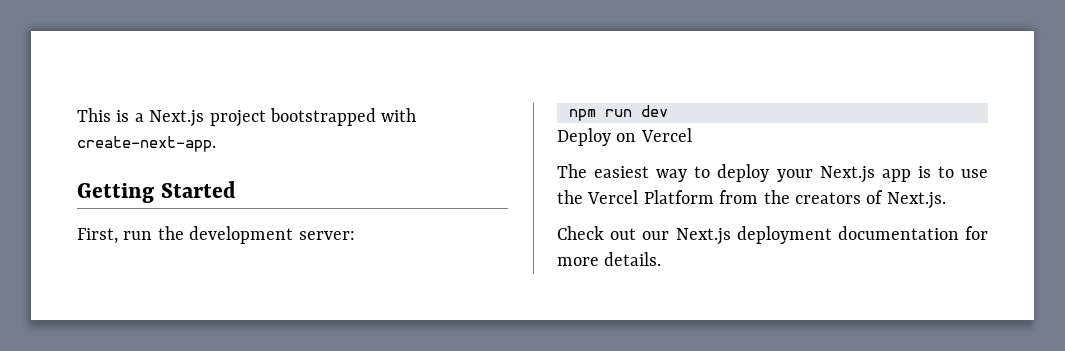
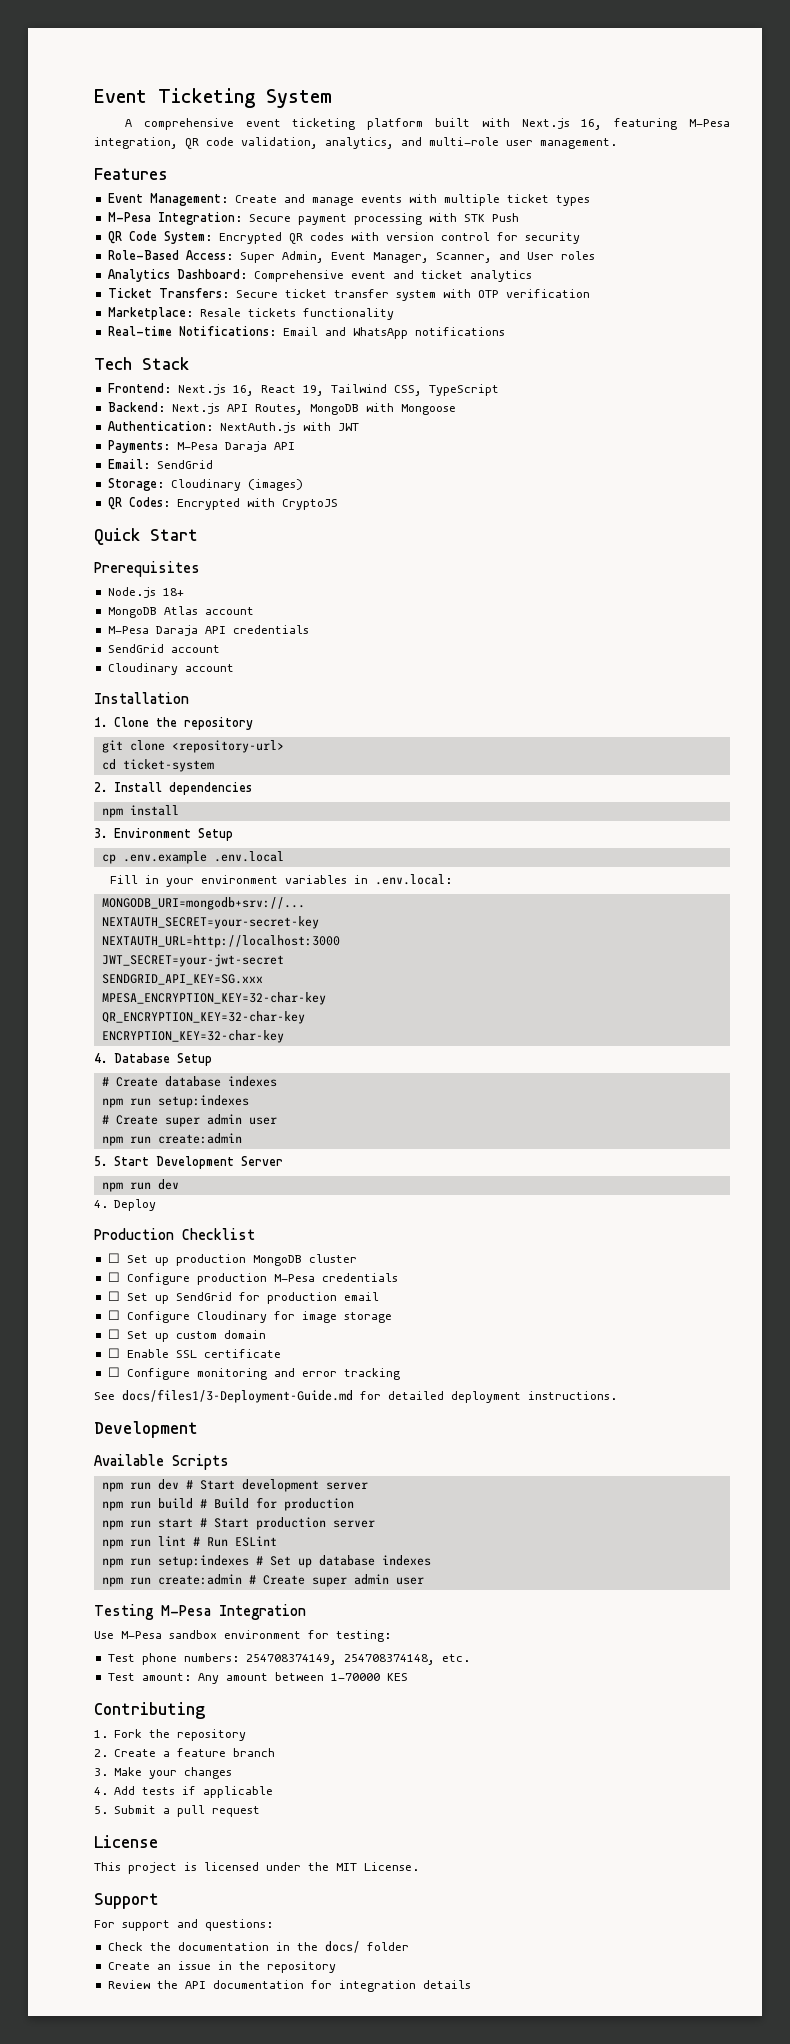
- This is a Next.js project bootstrapped with create-next-app.
- Getting Started
- First, run the development server:
+ Event Ticketing System
+ A comprehensive event ticketing platform built with Next.js 16, featuring M-Pesa integration, QR code validation, analytics, and multi-role user management.
+ Features
+ Event Management: Create and manage events with multiple ticket types
+ M-Pesa Integration: Secure payment processing with STK Push
+ QR Code System: Encrypted QR codes with version control for security
+ Role-Based Access: Super Admin, Event Manager, Scanner, and User roles
+ Analytics Dashboard: Comprehensive event and ticket analytics
+ Ticket Transfers: Secure ticket transfer system with OTP verification
+ Marketplace: Resale tickets functionality
+ Real-time Notifications: Email and WhatsApp notifications
+ Tech Stack
+ Frontend: Next.js 16, React 19, Tailwind CSS, TypeScript
+ Backend: Next.js API Routes, MongoDB with Mongoose
+ Authentication: NextAuth.js with JWT
+ Payments: M-Pesa Daraja API
+ Email: SendGrid
+ Storage: Cloudinary (images)
+ QR Codes: Encrypted with CryptoJS
+ Quick Start
+ Prerequisites
+ Node.js 18+
+ MongoDB Atlas account
+ M-Pesa Daraja API credentials
+ SendGrid account
+ Cloudinary account
+ Installation
+ 1. Clone the repository
+ git clone <repository-url>
+ cd ticket-system
+ 2. Install dependencies
+ npm install
+ 3. Environment Setup
+ cp .env.example .env.local
+ Fill in your environment variables in .env.local:
+ MONGODB_URI=mongodb+srv://...
+ NEXTAUTH_SECRET=your-secret-key
+ NEXTAUTH_URL=http://localhost:3000
+ JWT_SECRET=your-jwt-secret
+ SENDGRID_API_KEY=SG.xxx
+ MPESA_ENCRYPTION_KEY=32-char-key
+ QR_ENCRYPTION_KEY=32-char-key
+ ENCRYPTION_KEY=32-char-key
+ 4. Database Setup
+ # Create database indexes
+ npm run setup:indexes
+ # Create super admin user
+ npm run create:admin
+ 5. Start Development Server
- Deploy on Vercel
- The easiest way to deploy your Next.js app is to use the Vercel Platform from the creators of Next.js.
- Check out our Next.js deployment documentation for more details.
+ 4. Deploy
+ Production Checklist
+ ☐ Set up production MongoDB cluster
+ ☐ Configure production M-Pesa credentials
+ ☐ Set up SendGrid for production email
+ ☐ Configure Cloudinary for image storage
+ ☐ Set up custom domain
+ ☐ Enable SSL certificate
+ ☐ Configure monitoring and error tracking
+ See docs/files1/3-Deployment-Guide.md for detailed deployment instructions.
+ Development
+ Available Scripts
+ npm run dev # Start development server
+ npm run build # Build for production
+ npm run start # Start production server
+ npm run lint # Run ESLint
+ npm run setup:indexes # Set up database indexes
+ npm run create:admin # Create super admin user
+ Testing M-Pesa Integration
+ Use M-Pesa sandbox environment for testing:
+ Test phone numbers: 254708374149, 254708374148, etc.
+ Test amount: Any amount between 1-70000 KES
+ Contributing
+ 1. Fork the repository
+ 2. Create a feature branch
+ 3. Make your changes
+ 4. Add tests if applicable
+ 5. Submit a pull request
+ License
+ This project is licensed under the MIT License.
+ Support
+ For support and questions:
+ Check the documentation in the docs/ folder
+ Create an issue in the repository
+ Review the API documentation for integration details

